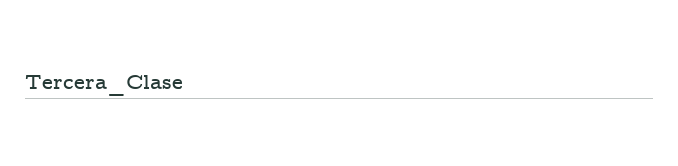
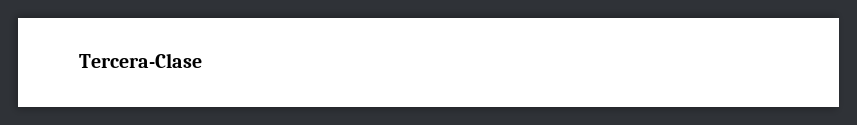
- Tercera_Clase
+ Tercera-Clase

